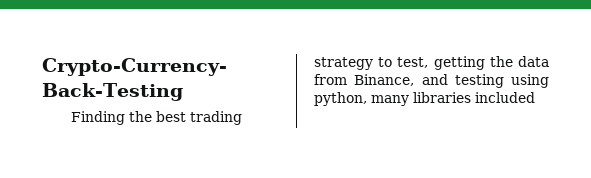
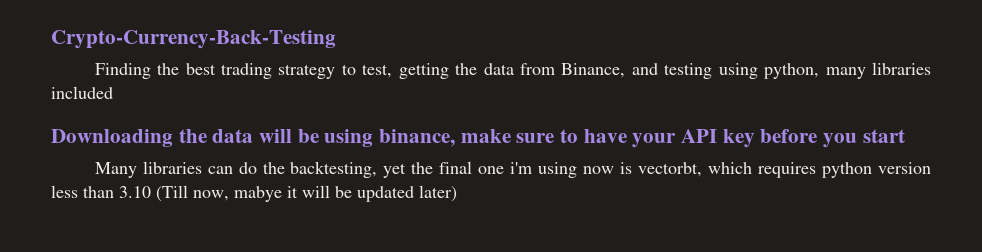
+ Downloading the data will be using binance, make sure to have your API key before you start
+ Many libraries can do the backtesting, yet the final one i'm using now is vectorbt, which requires python version less than 3.10 (Till now, mabye it will be updated later)

